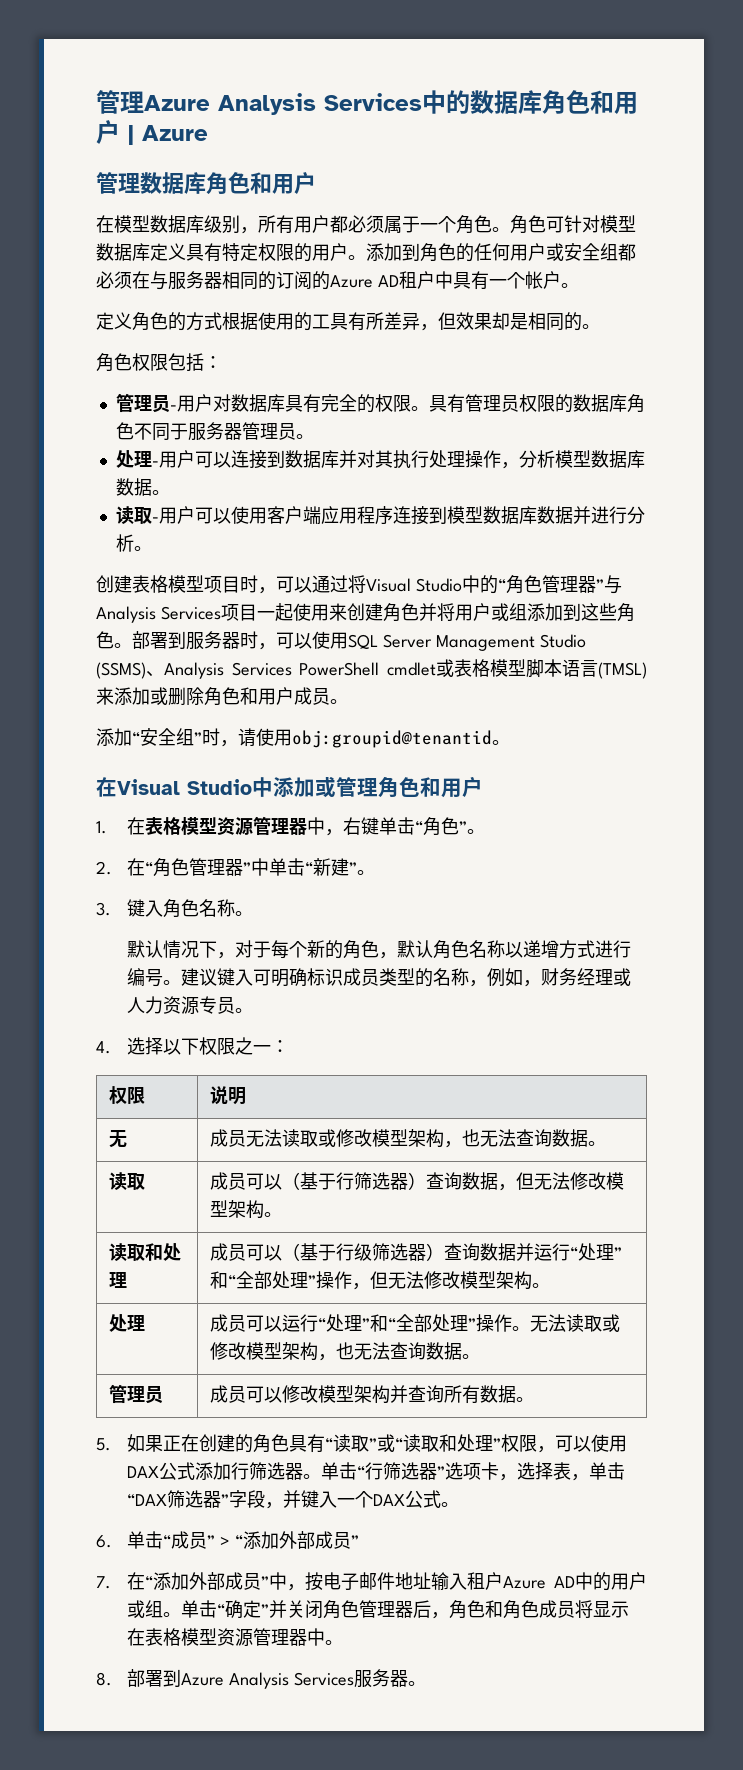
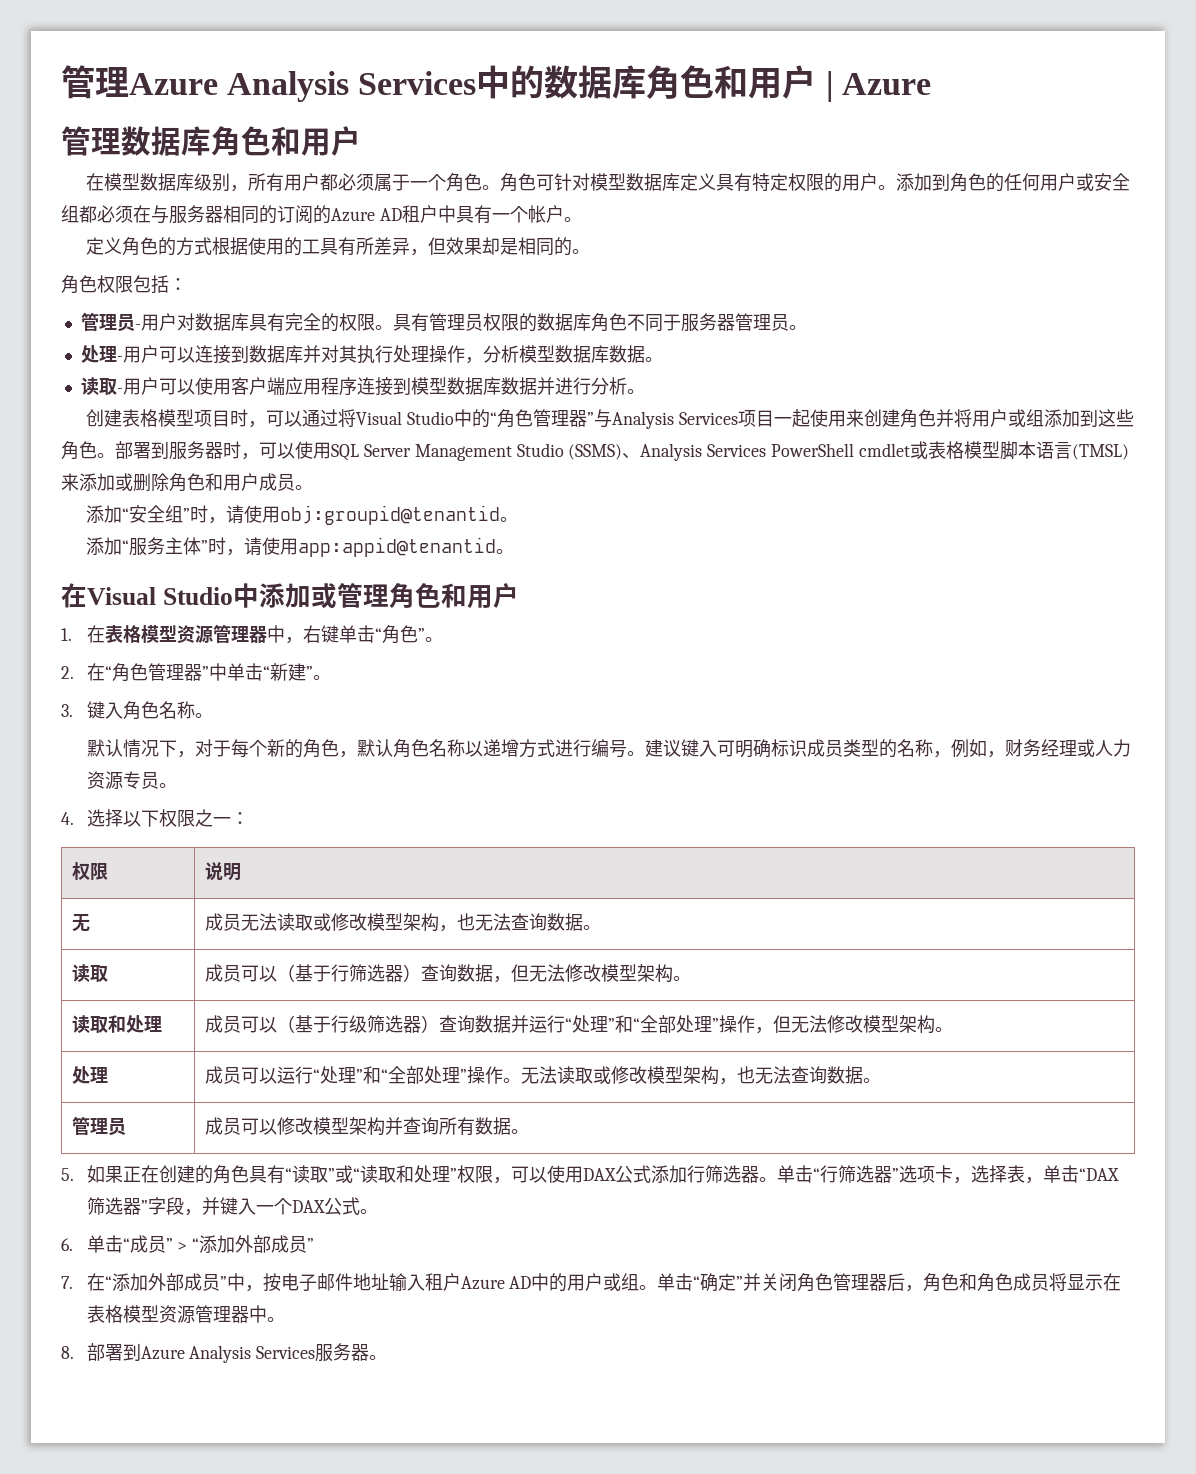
+ 添加“服务主体”时，请使用app:appid@tenantid。

